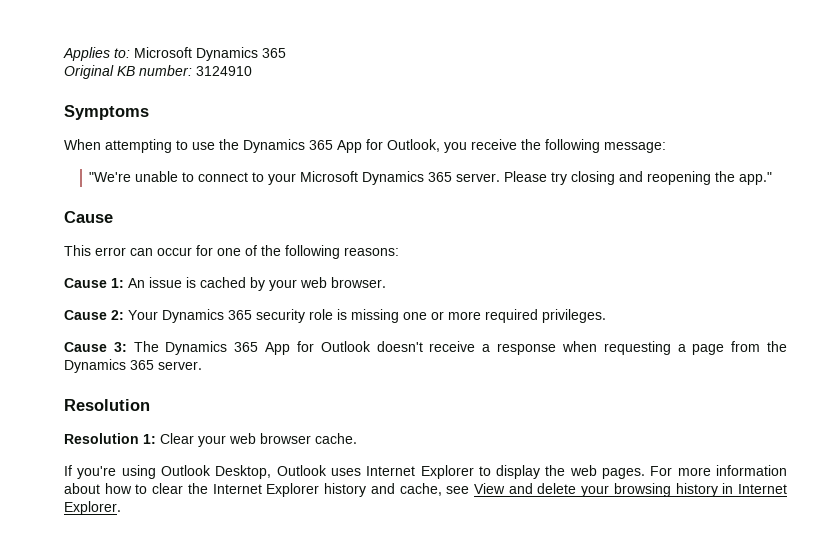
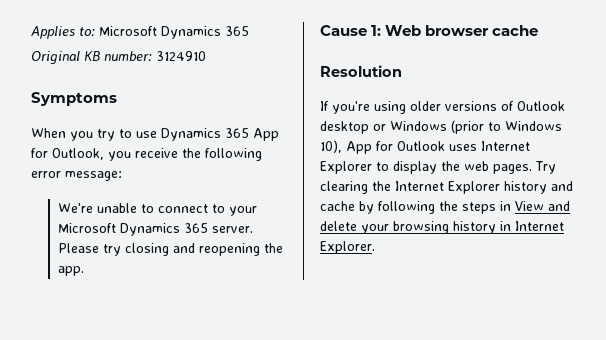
- When attempting to use the Dynamics 365 App for Outlook, you receive the following message:
+ When you try to use Dynamics 365 App for Outlook, you receive the following error message:
- "We're unable to connect to your Microsoft Dynamics 365 server.
+ We're unable to connect to your Microsoft Dynamics 365 server.
- Please try closing and reopening the app."
- Cause
- This error can occur for one of the following reasons:
- Cause 1: An issue is cached by your web browser.
- Cause 2: Your Dynamics 365 security role is missing one or more required privileges.
- Cause 3: The Dynamics 365 App for Outlook doesn't receive a response when requesting a page from the Dynamics 365 server.
+ Please try closing and reopening the app.
+ Cause 1: Web browser cache
  Resolution
- Resolution 1: Clear your web browser cache.
- If you're using Outlook Desktop, Outlook uses Internet Explorer to display the web pages.
+ If you're using older versions of Outlook desktop or Windows (prior to Windows 10), App for Outlook uses Internet Explorer to display the web pages.
- For more information about how to clear the Internet Explorer history and cache, see View and delete your browsing history in Internet Explorer.
+ Try clearing the Internet Explorer history and cache by following the steps in View and delete your browsing history in Internet Explorer.

